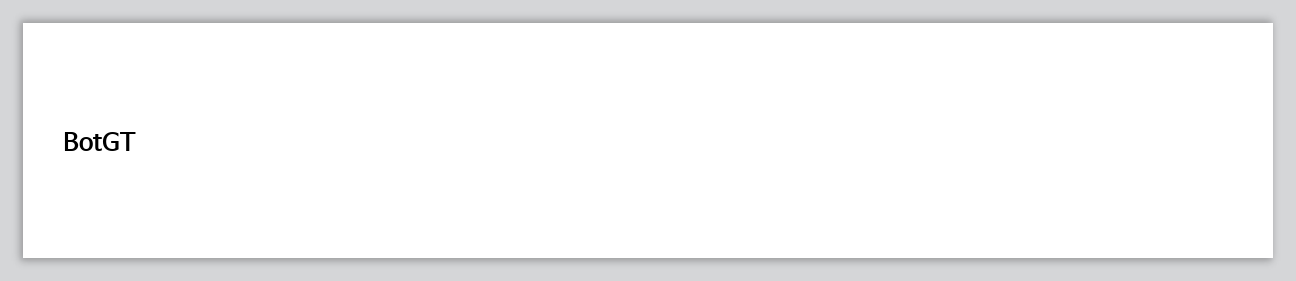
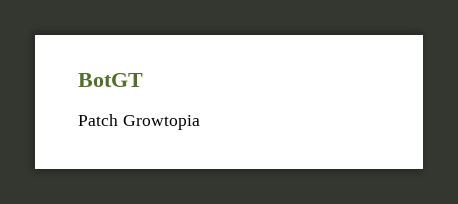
+ Patch Growtopia

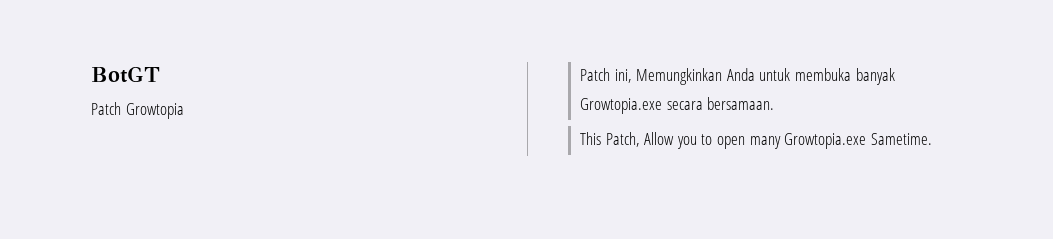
+ Patch ini, Memungkinkan Anda untuk membuka banyak Growtopia.exe secara bersamaan.
+ This Patch, Allow you to open many Growtopia.exe Sametime.

